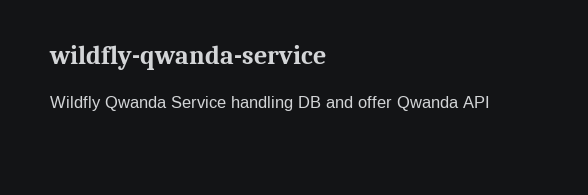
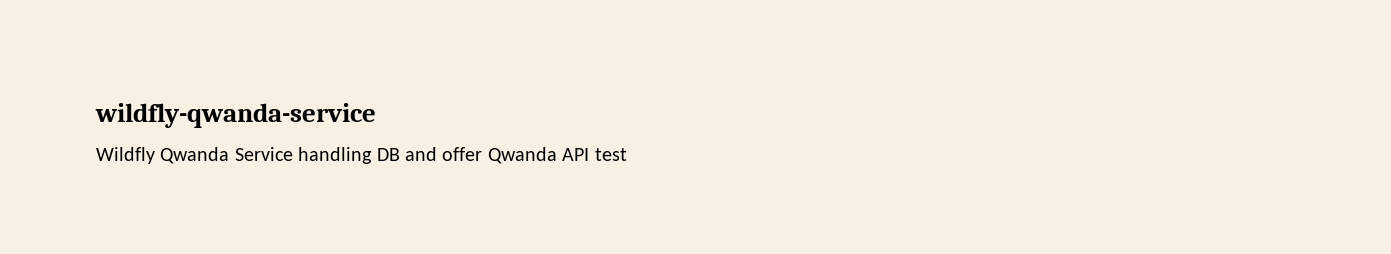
- Wildfly Qwanda Service handling DB and offer Qwanda API
+ Wildfly Qwanda Service handling DB and offer Qwanda API test

